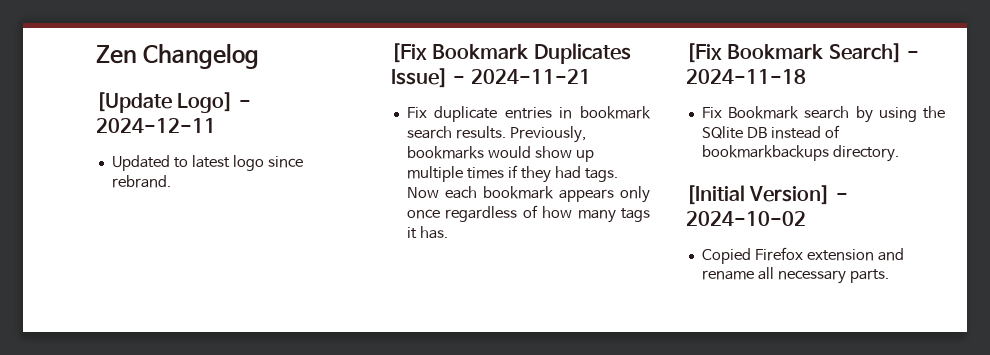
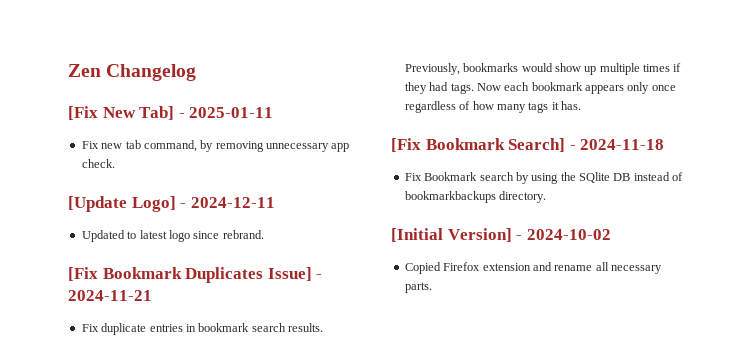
+ [Fix New Tab] - 2025-01-11
+ Fix new tab command, by removing unnecessary app check.

